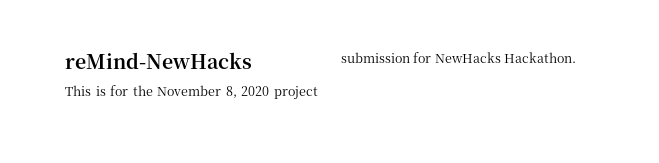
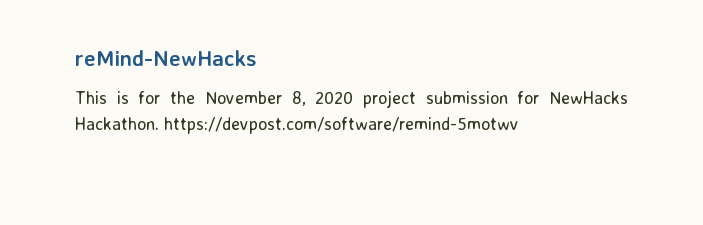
- This is for the November 8, 2020 project submission for NewHacks Hackathon.
+ This is for the November 8, 2020 project submission for NewHacks Hackathon. https://devpost.com/software/remind-5motwv

